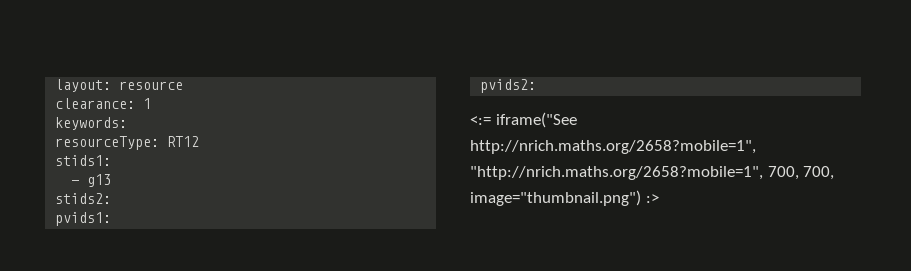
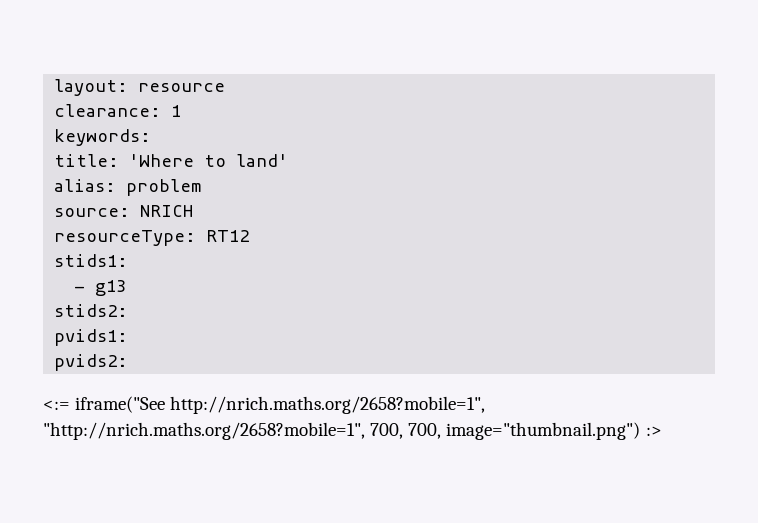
+ title: 'Where to land'
+ alias: problem
+ source: NRICH

